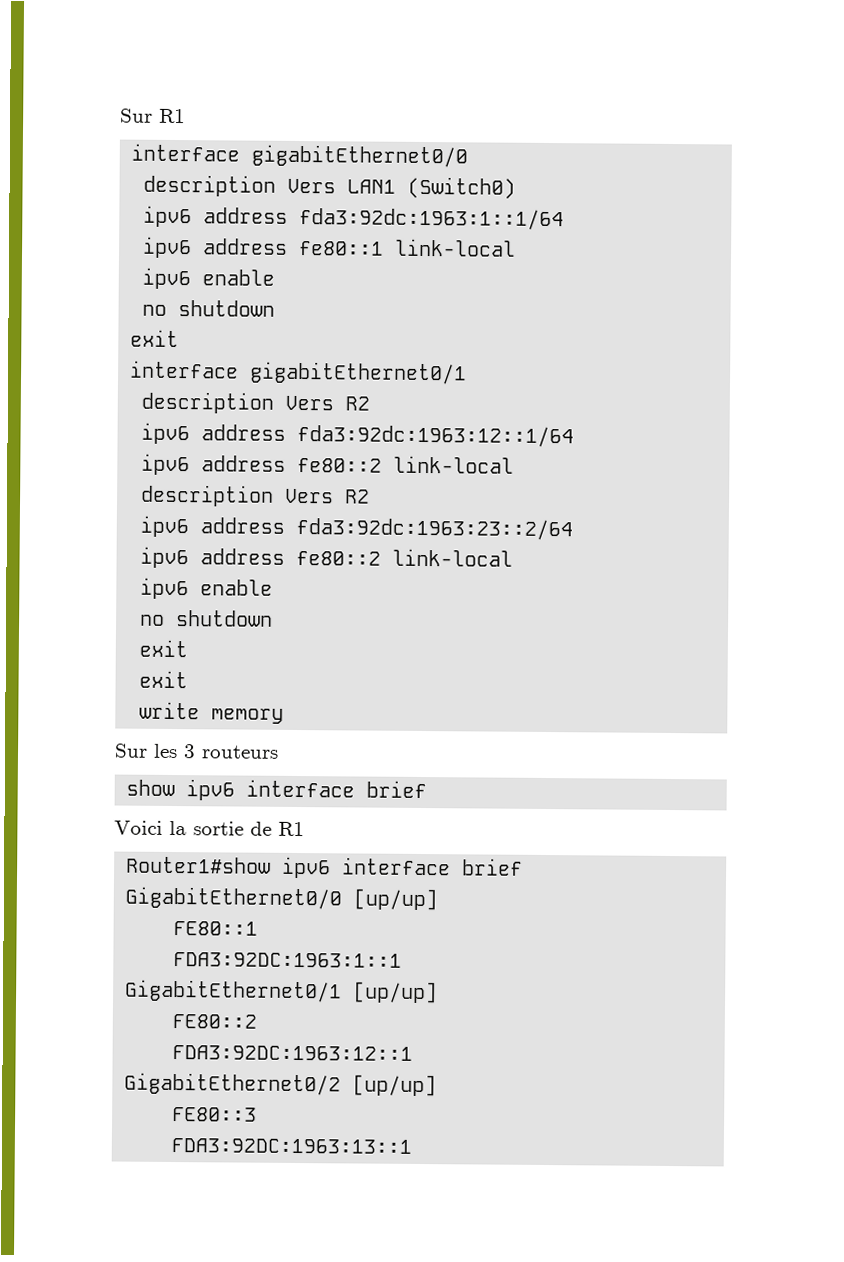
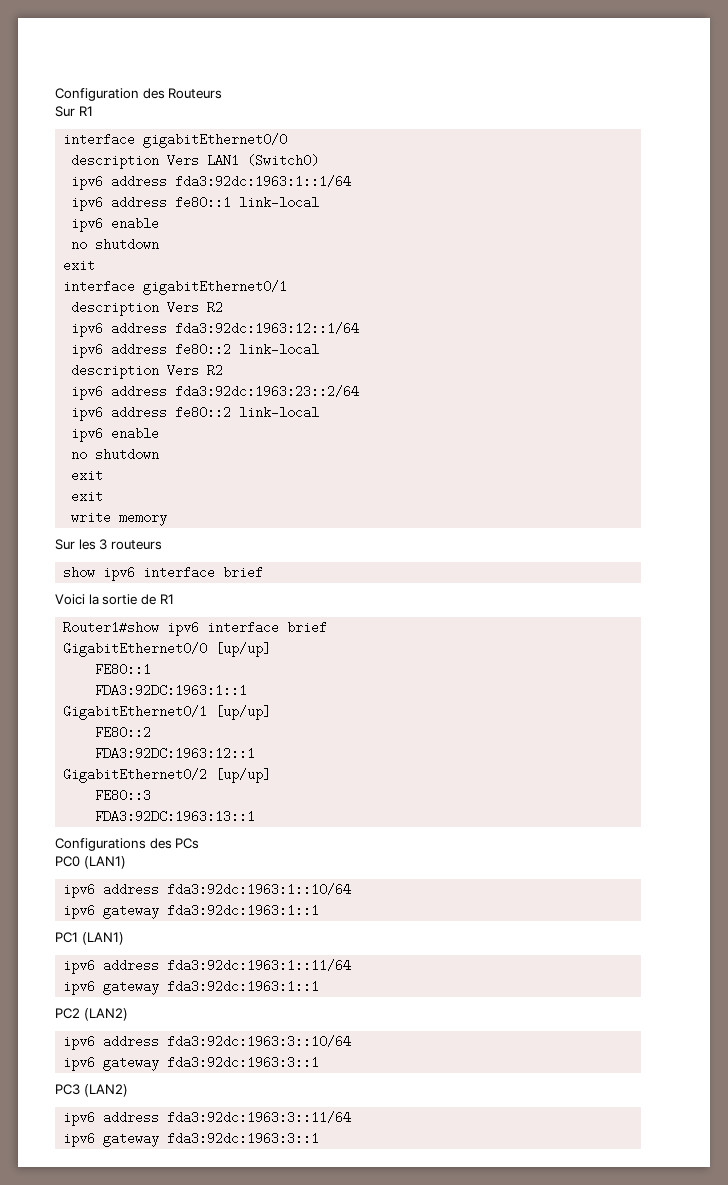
+ Configuration des Routeurs
+ Configurations des PCs
+ PC0 (LAN1)
+ ipv6 address fda3:92dc:1963:1::10/64
+ ipv6 gateway fda3:92dc:1963:1::1
+ PC1 (LAN1)
+ ipv6 address fda3:92dc:1963:1::11/64
+ ipv6 gateway fda3:92dc:1963:1::1
+ PC2 (LAN2)
+ ipv6 address fda3:92dc:1963:3::10/64
+ ipv6 gateway fda3:92dc:1963:3::1
+ PC3 (LAN2)
+ ipv6 address fda3:92dc:1963:3::11/64
+ ipv6 gateway fda3:92dc:1963:3::1

